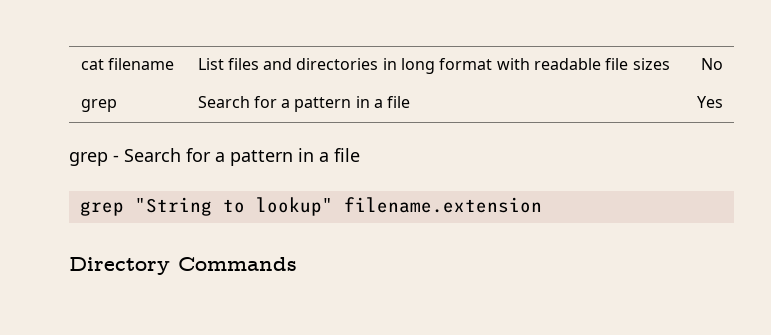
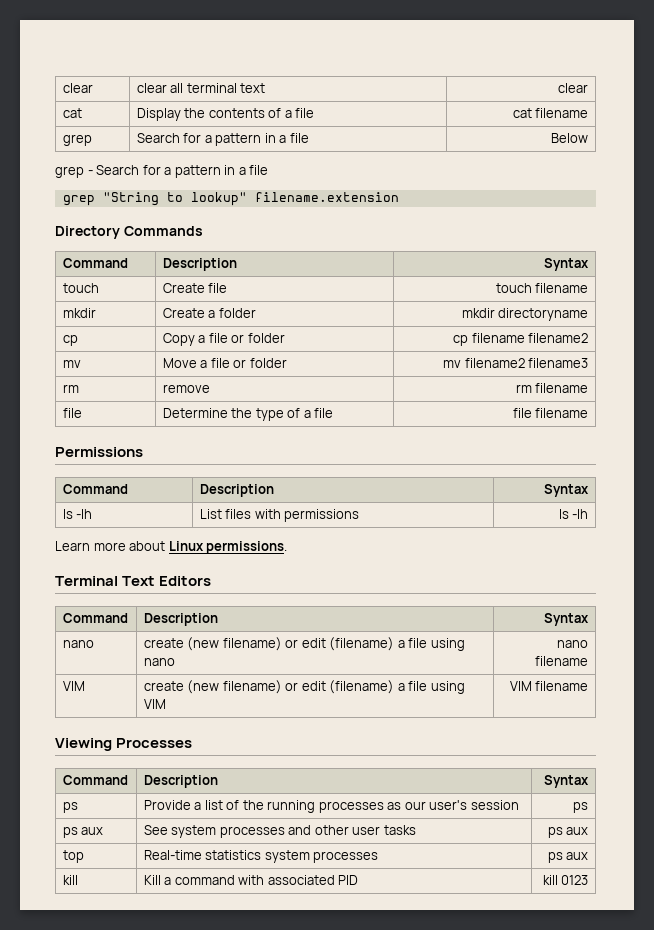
- cat filename | List files and directories in long format with readable file sizes | No
+ clear | clear all terminal text | clear
+ cat | Display the contents of a file | cat filename
- grep | Search for a pattern in a file | Yes
+ grep | Search for a pattern in a file | Below
  Directory Commands
+ Command | Description | Syntax
+ touch | Create file | touch filename
+ mkdir | Create a folder | mkdir directoryname
+ cp | Copy a file or folder | cp filename filename2
+ mv | Move a file or folder | mv filename2 filename3
+ rm | remove | rm filename
+ file | Determine the type of a file | file filename
+ Permissions
+ Command | Description | Syntax
+ ls -lh | List files with permissions | ls -lh
+ Learn more about Linux permissions.
+ Terminal Text Editors
+ Command | Description | Syntax
+ nano | create (new filename) or edit (filename) a file using nano | nano filename
+ VIM | create (new filename) or edit (filename) a file using VIM | VIM filename
+ Viewing Processes
+ Command | Description | Syntax
+ ps | Provide a list of the running processes as our user's session | ps
+ ps aux | See system processes and other user tasks | ps aux
+ top | Real-time statistics system processes | ps aux
+ kill | Kill a command with associated PID | kill 0123

